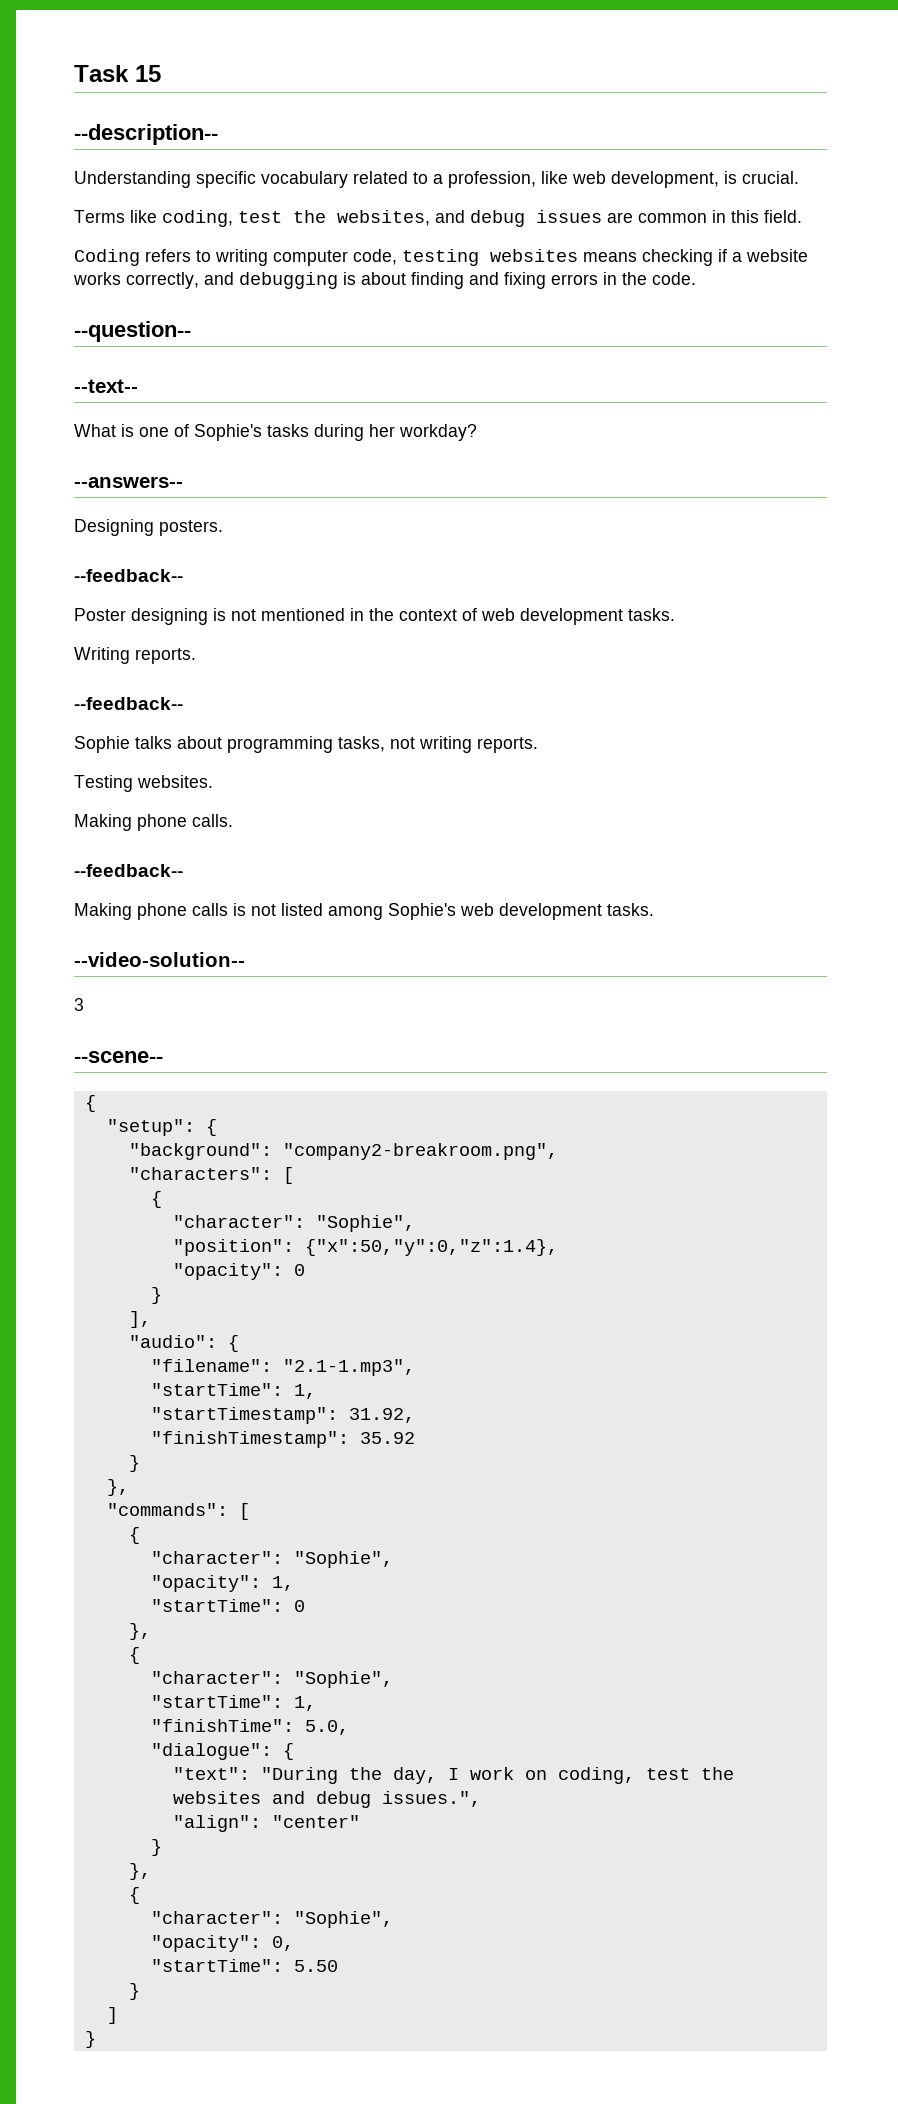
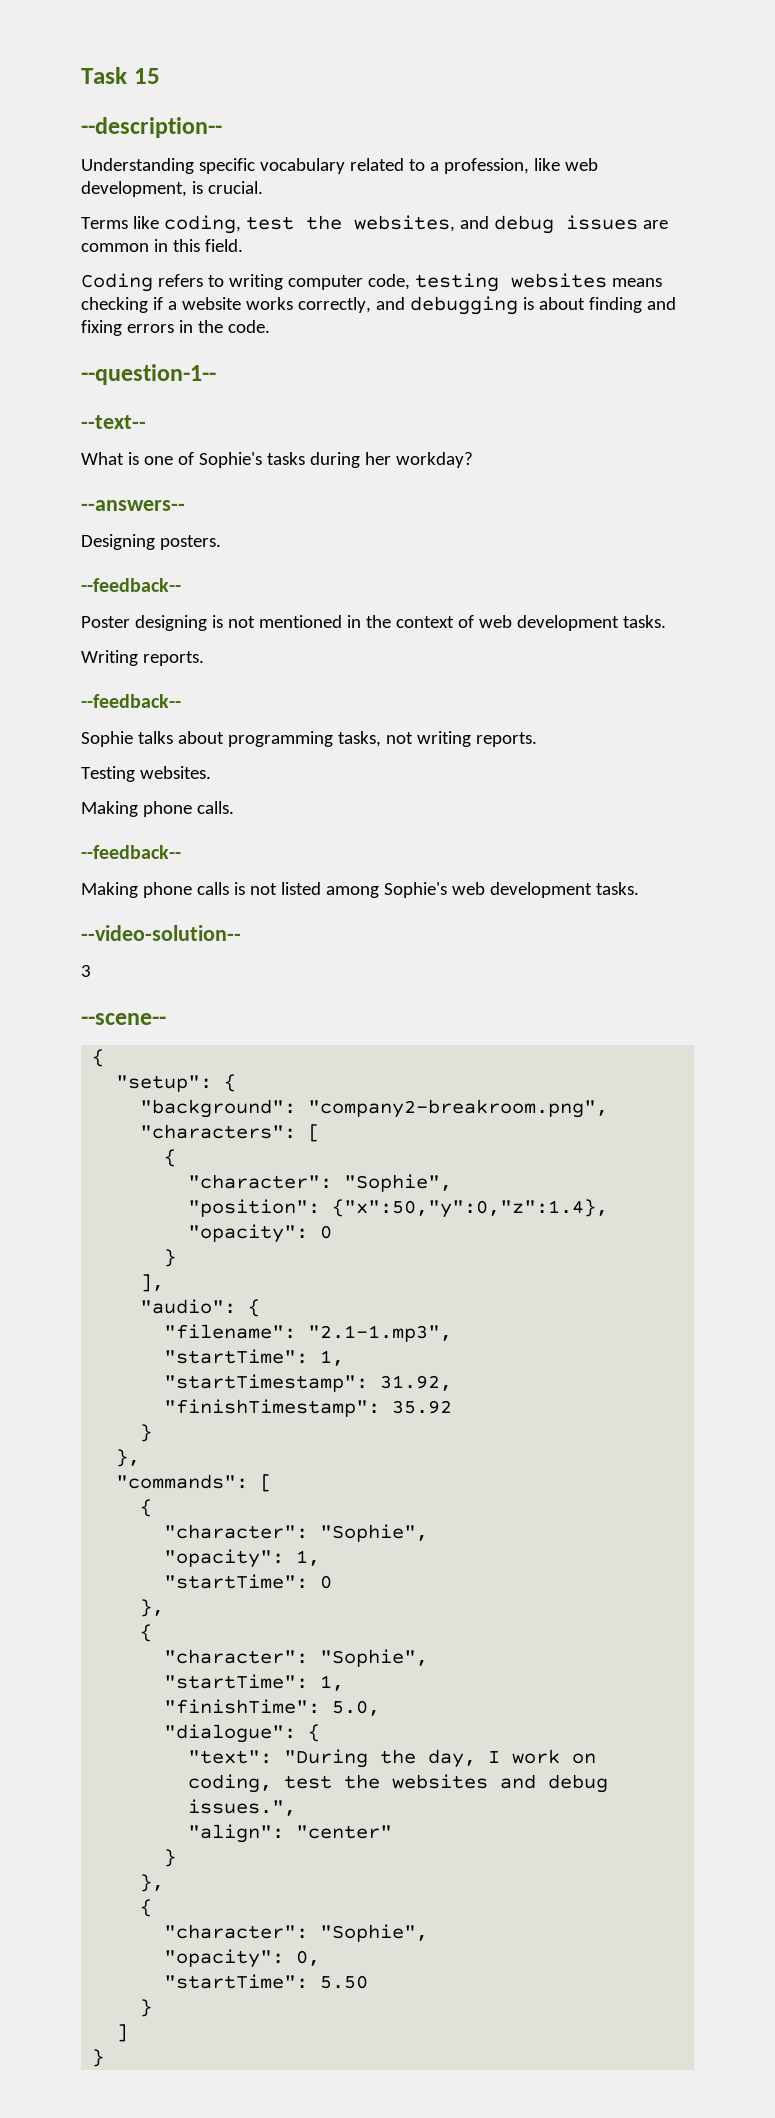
- --question--
+ --question-1--

